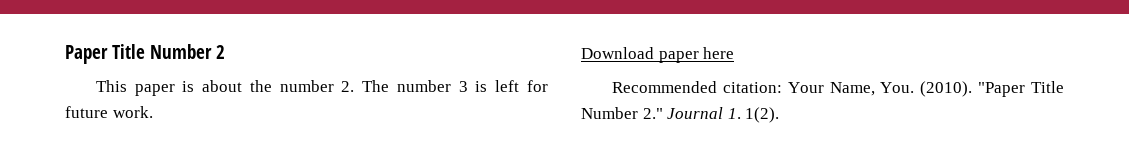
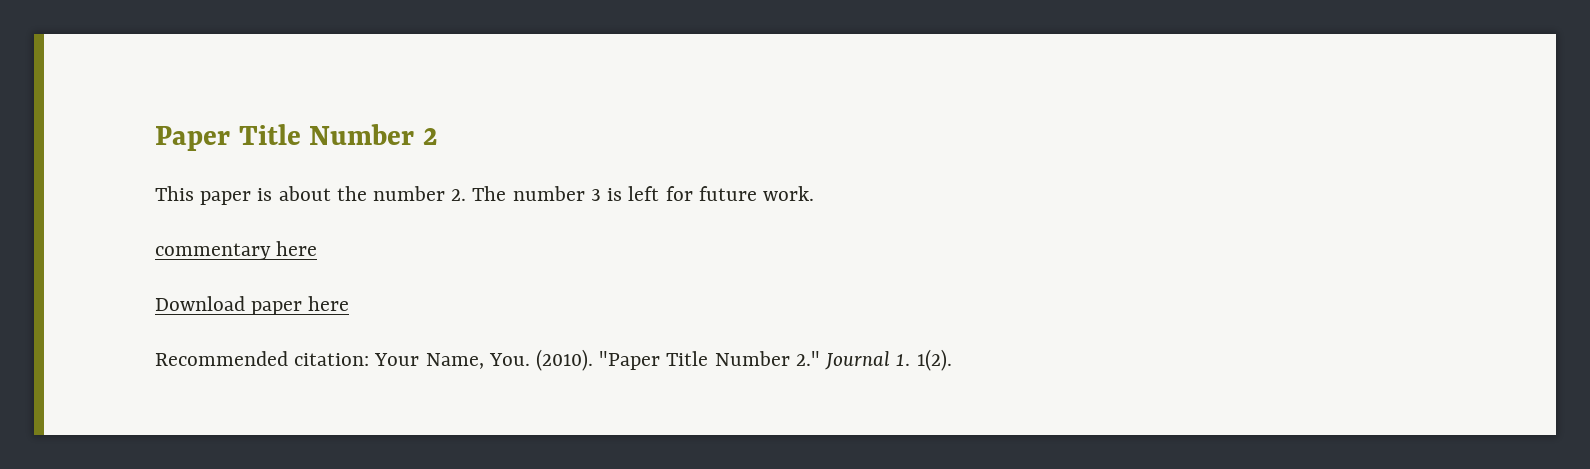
+ commentary here

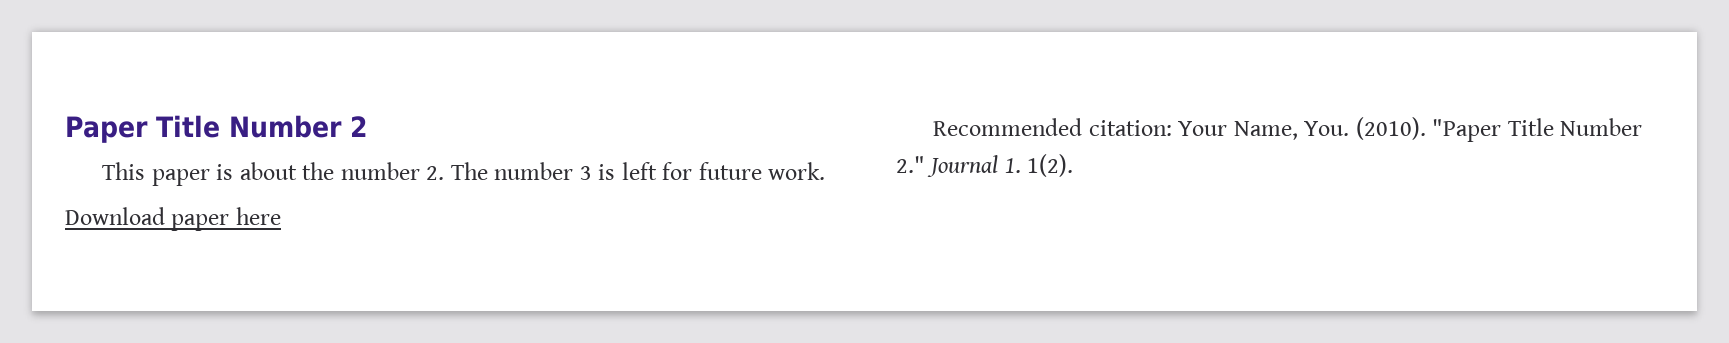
- commentary here

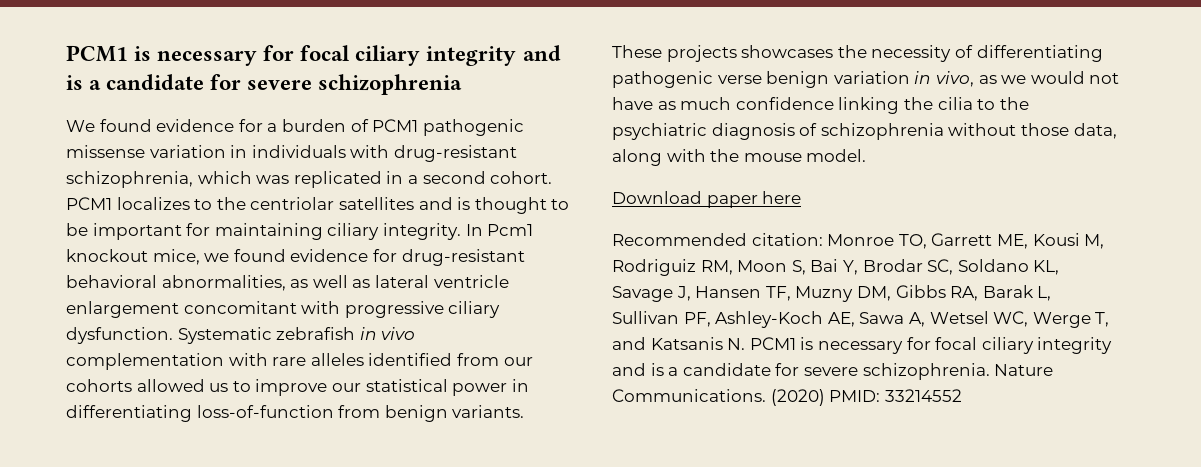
- Paper Title Number 2
- This paper is about the number 2. The number 3 is left for future work.
+ PCM1 is necessary for focal ciliary integrity and is a candidate for severe schizophrenia
+ We found evidence for a burden of PCM1 pathogenic missense variation in individuals with drug-resistant schizophrenia, which was replicated in a second cohort. PCM1 localizes to the centriolar satellites and is thought to be important for maintaining ciliary integrity. In Pcm1 knockout mice, we found evidence for drug-resistant behavioral abnormalities, as well as lateral ventricle enlargement concomitant with progressive ciliary dysfunction. Systematic zebrafish in vivo complementation with rare alleles identified from our cohorts allowed us to improve our statistical power in differentiating loss-of-function from benign variants. These projects showcases the necessity of differentiating pathogenic verse benign variation in vivo, as we would not have as much confidence linking the cilia to the psychiatric diagnosis of schizophrenia without those data, along with the mouse model.
- Recommended citation: Your Name, You. (2010). "Paper Title Number 2." Journal 1. 1(2).
+ Recommended citation: Monroe TO, Garrett ME, Kousi M, Rodriguiz RM, Moon S, Bai Y, Brodar SC, Soldano KL, Savage J, Hansen TF, Muzny DM, Gibbs RA, Barak L, Sullivan PF, Ashley-Koch AE, Sawa A, Wetsel WC, Werge T, and Katsanis N. PCM1 is necessary for focal ciliary integrity and is a candidate for severe schizophrenia. Nature Communications. (2020) PMID: 33214552

